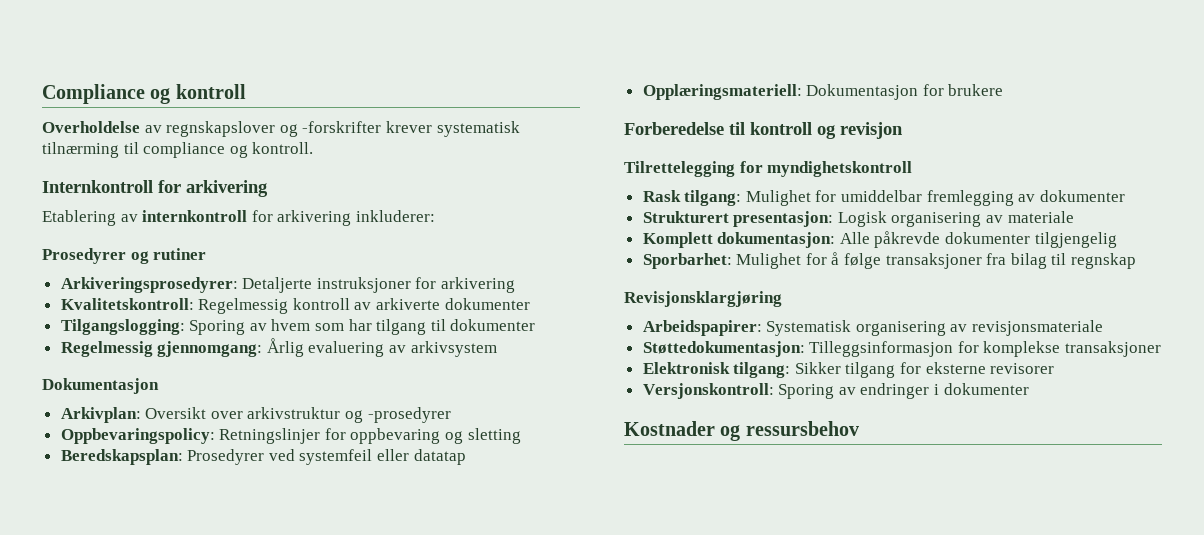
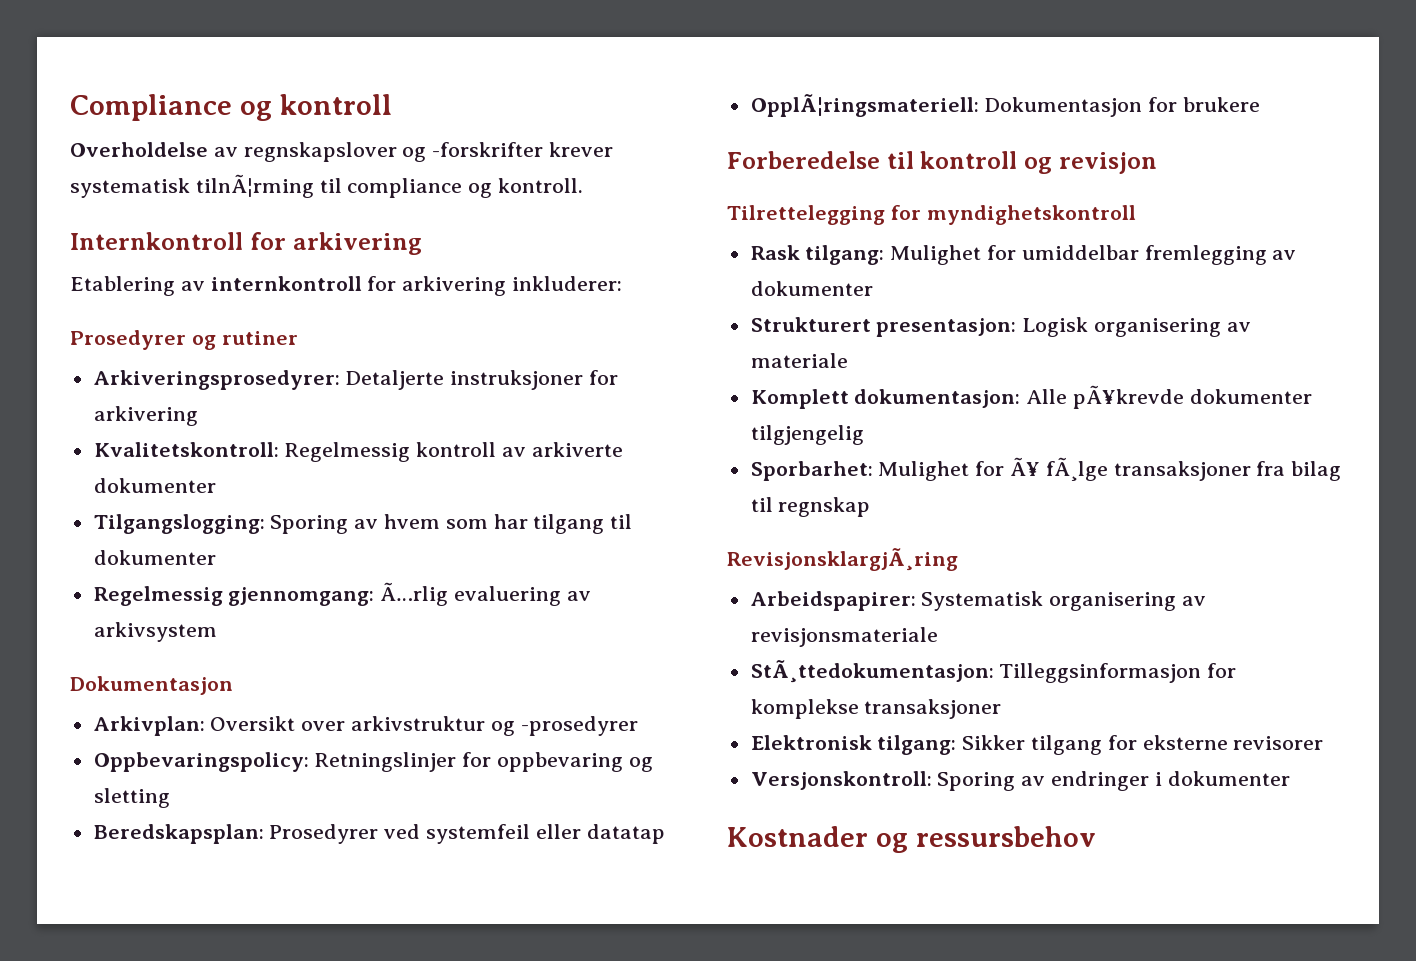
- Overholdelse av regnskapslover og -forskrifter krever systematisk tilnærming til compliance og kontroll.
+ Overholdelse av regnskapslover og -forskrifter krever systematisk tilnÃ¦rming til compliance og kontroll.
- Regelmessig gjennomgang: Årlig evaluering av arkivsystem
+ Regelmessig gjennomgang: Ã…rlig evaluering av arkivsystem
- Opplæringsmateriell: Dokumentasjon for brukere
+ OpplÃ¦ringsmateriell: Dokumentasjon for brukere
- Komplett dokumentasjon: Alle påkrevde dokumenter tilgjengelig
+ Komplett dokumentasjon: Alle pÃ¥krevde dokumenter tilgjengelig
- Sporbarhet: Mulighet for å følge transaksjoner fra bilag til regnskap
+ Sporbarhet: Mulighet for Ã¥ fÃ¸lge transaksjoner fra bilag til regnskap
- Revisjonsklargjøring
+ RevisjonsklargjÃ¸ring
- Støttedokumentasjon: Tilleggsinformasjon for komplekse transaksjoner
+ StÃ¸ttedokumentasjon: Tilleggsinformasjon for komplekse transaksjoner

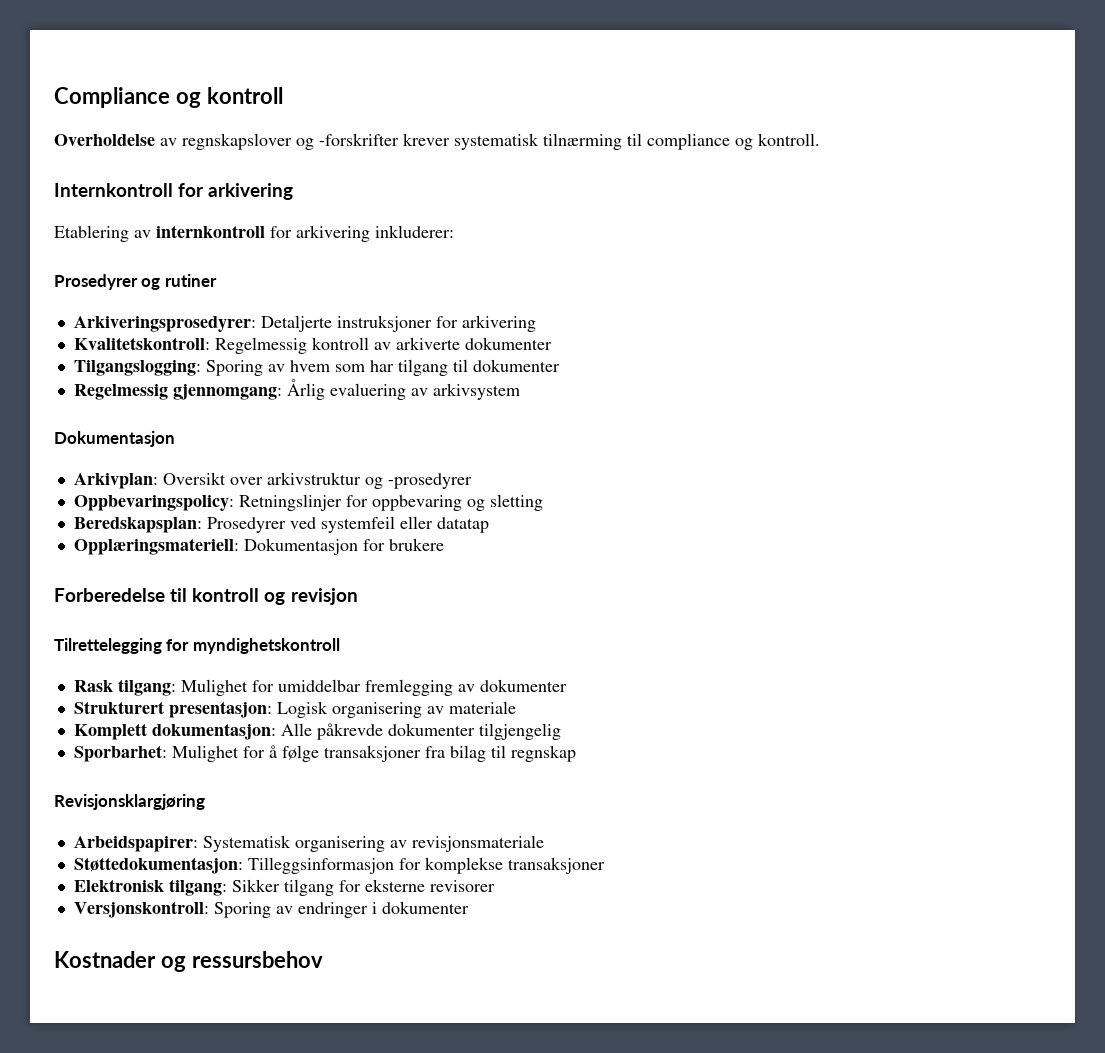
- Overholdelse av regnskapslover og -forskrifter krever systematisk tilnÃ¦rming til compliance og kontroll.
+ Overholdelse av regnskapslover og -forskrifter krever systematisk tilnærming til compliance og kontroll.
- Regelmessig gjennomgang: Ã…rlig evaluering av arkivsystem
+ Regelmessig gjennomgang: Årlig evaluering av arkivsystem
- OpplÃ¦ringsmateriell: Dokumentasjon for brukere
+ Opplæringsmateriell: Dokumentasjon for brukere
- Komplett dokumentasjon: Alle pÃ¥krevde dokumenter tilgjengelig
+ Komplett dokumentasjon: Alle påkrevde dokumenter tilgjengelig
- Sporbarhet: Mulighet for Ã¥ fÃ¸lge transaksjoner fra bilag til regnskap
+ Sporbarhet: Mulighet for å følge transaksjoner fra bilag til regnskap
- RevisjonsklargjÃ¸ring
+ Revisjonsklargjøring
- StÃ¸ttedokumentasjon: Tilleggsinformasjon for komplekse transaksjoner
+ Støttedokumentasjon: Tilleggsinformasjon for komplekse transaksjoner

